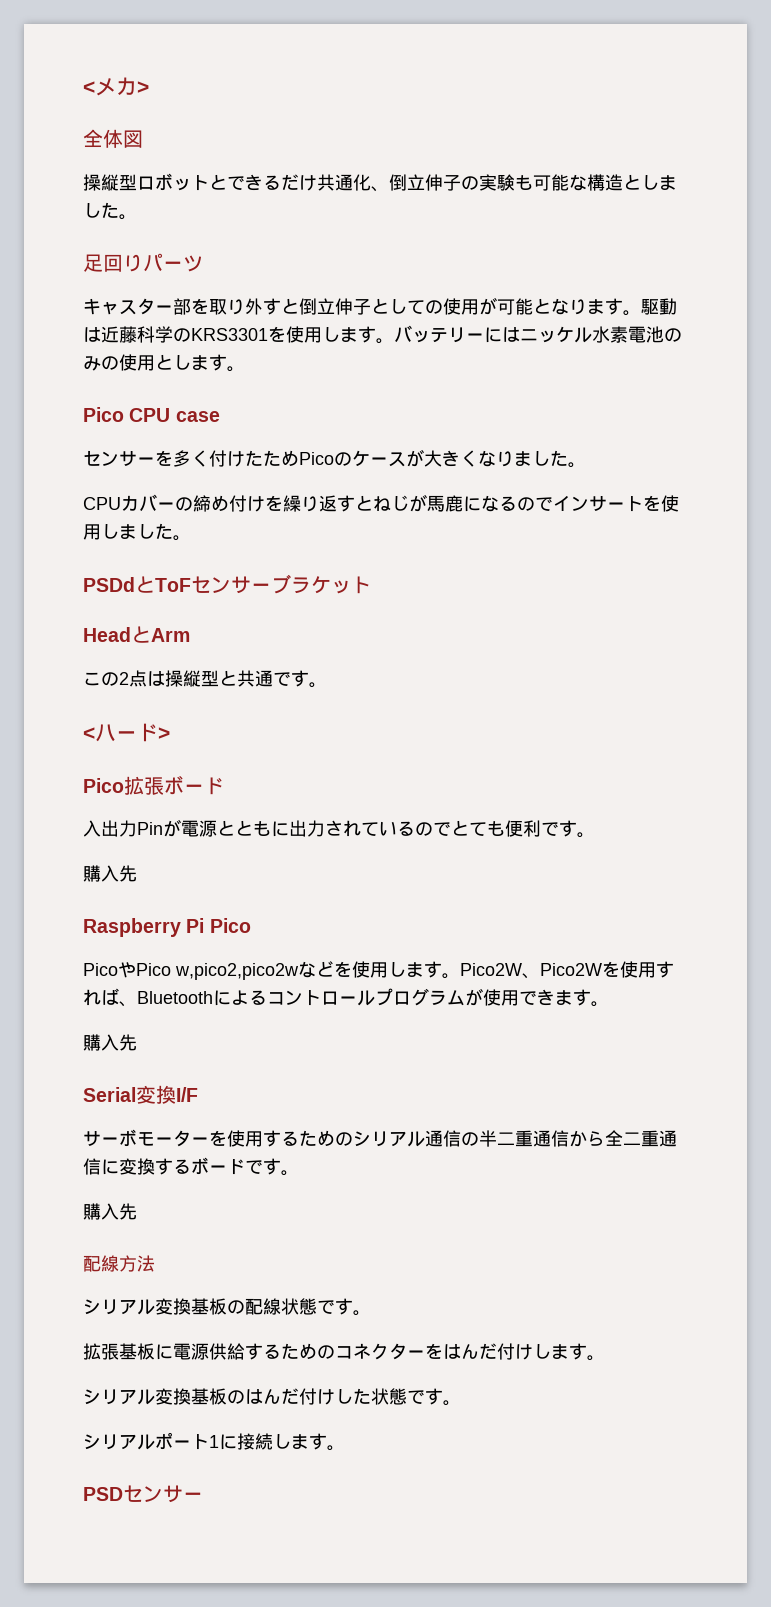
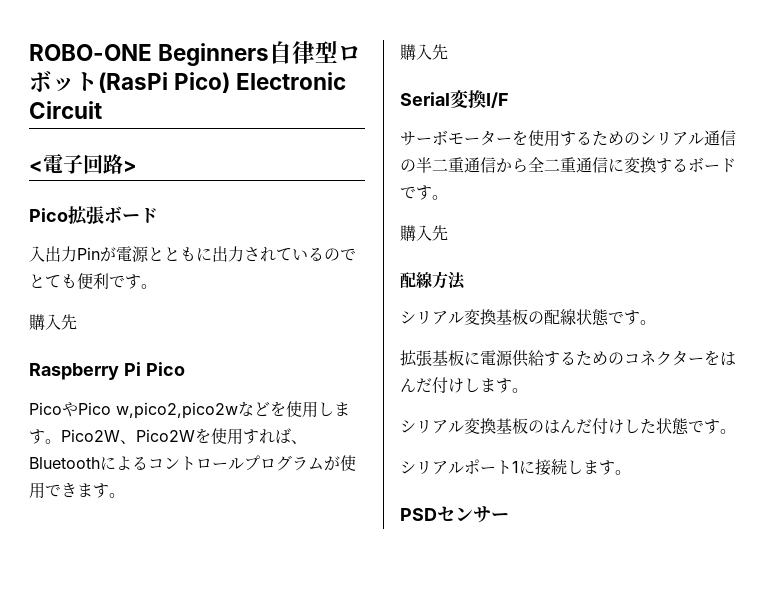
- <メカ>
- 全体図
- 操縦型ロボットとできるだけ共通化、倒立伸子の実験も可能な構造としました。
- 足回りパーツ
- キャスター部を取り外すと倒立伸子としての使用が可能となります。駆動は近藤科学のKRS3301を使用します。バッテリーにはニッケル水素電池のみの使用とします。
- Pico CPU case
- センサーを多く付けたためPicoのケースが大きくなりました。
- CPUカバーの締め付けを繰り返すとねじが馬鹿になるのでインサートを使用しました。
- PSDdとToFセンサーブラケット
- HeadとArm
- この2点は操縦型と共通です。
- <ハード>
+ ROBO-ONE Beginners自律型ロボット(RasPi Pico) Electronic Circuit
+ <電子回路>

